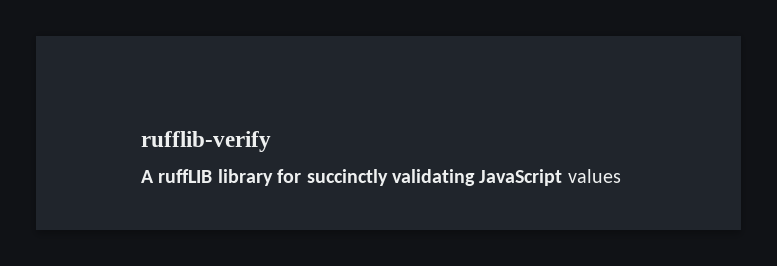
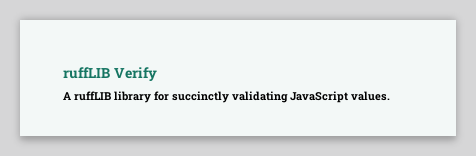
- rufflib-verify
+ ruffLIB Verify
- A ruffLIB library for succinctly validating JavaScript values
+ A ruffLIB library for succinctly validating JavaScript values.

